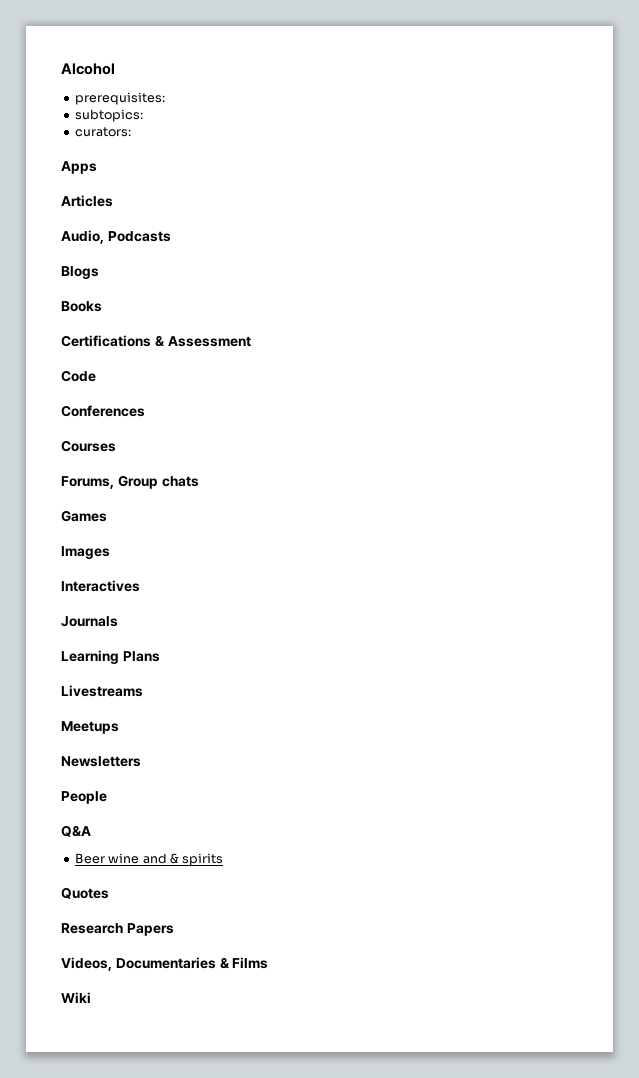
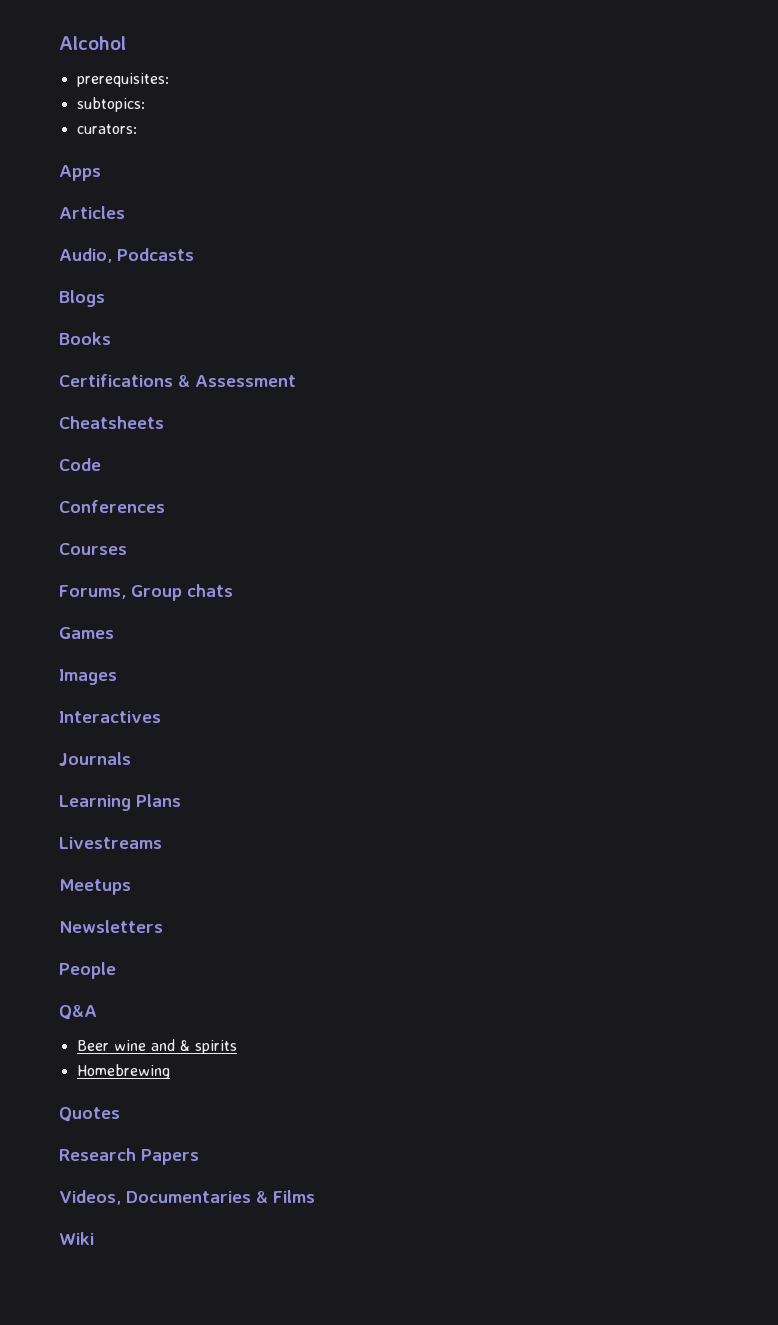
+ Cheatsheets
+ Homebrewing

